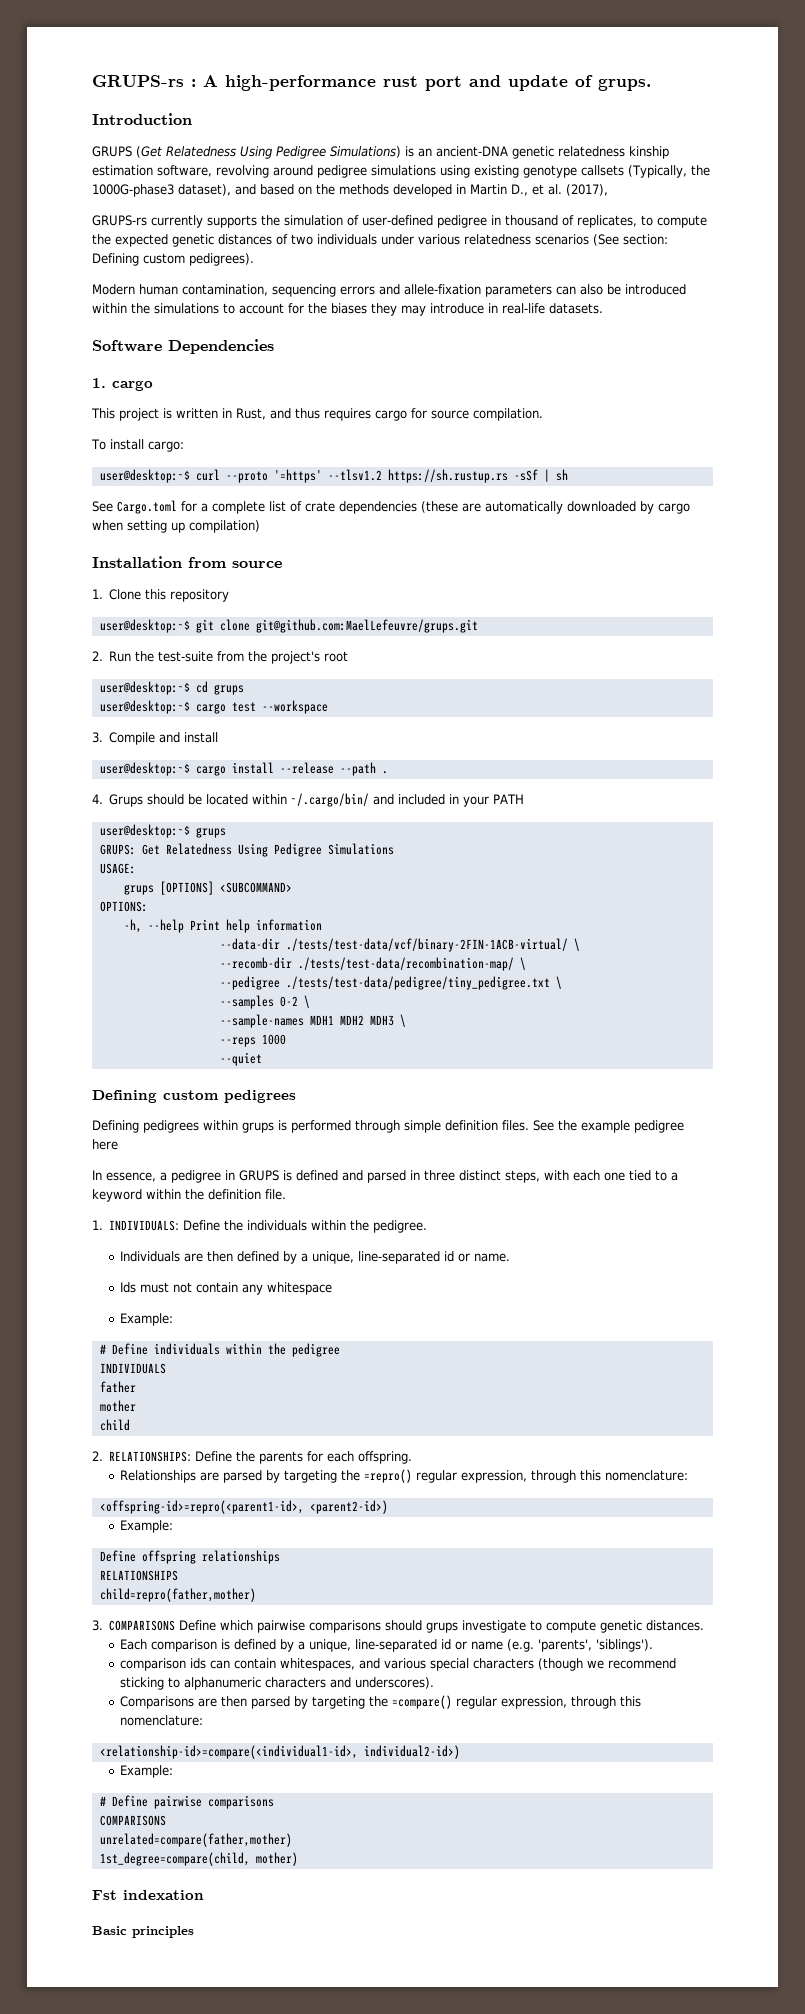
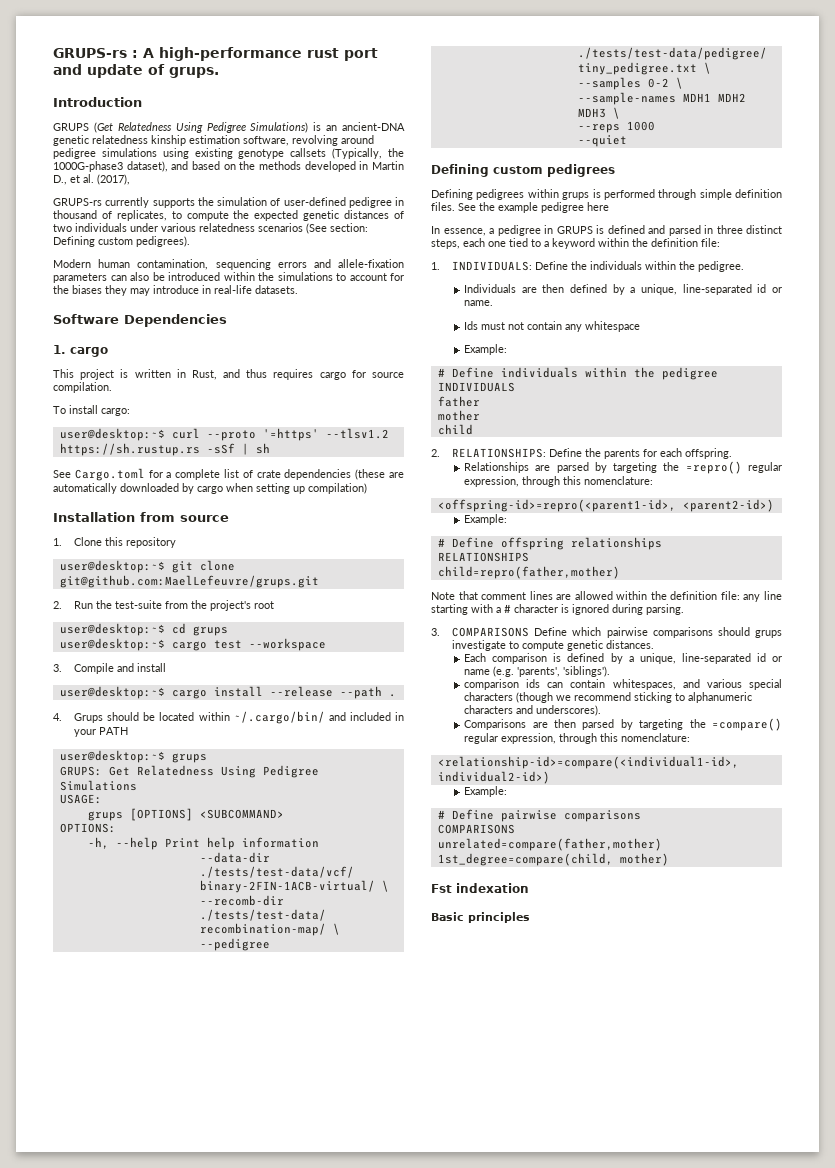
- In essence, a pedigree in GRUPS is defined and parsed in three distinct steps, with each one tied to a keyword within the definition file.
+ In essence, a pedigree in GRUPS is defined and parsed in three distinct steps, each one tied to a keyword within the definition file:
- Define offspring relationships
+ # Define offspring relationships
+ Note that comment lines are allowed within the definition file: any line starting with a # character is ignored during parsing.

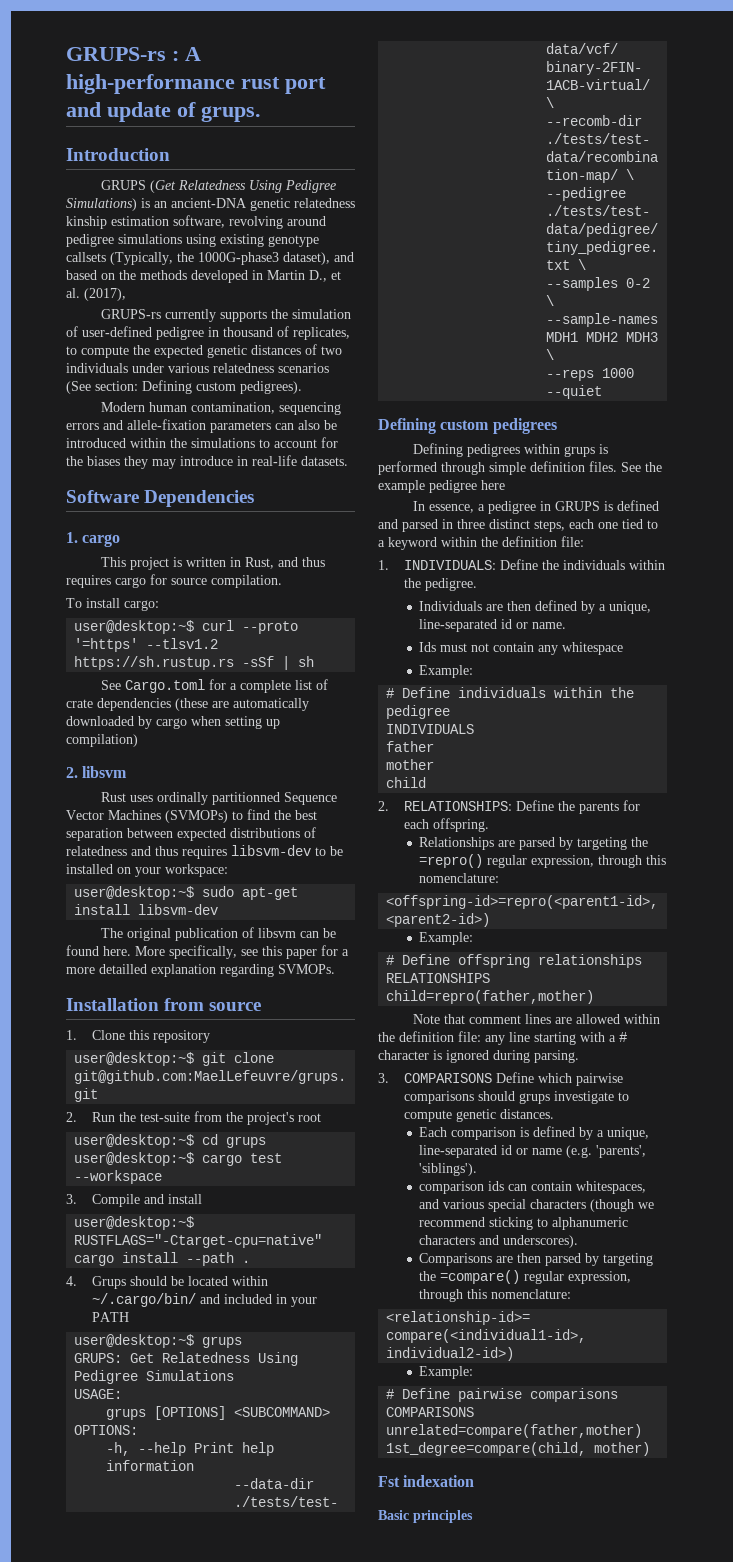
+ 2. libsvm
+ Rust uses ordinally partitionned Sequence Vector Machines (SVMOPs) to find the best separation between expected distributions of relatedness and thus requires libsvm-dev to be installed on your workspace:
+ user@desktop:~$ sudo apt-get install libsvm-dev
+ The original publication of libsvm can be found here. More specifically, see this paper for a more detailled explanation regarding SVMOPs.
- user@desktop:~$ cargo install --release --path .
+ user@desktop:~$ RUSTFLAGS="-Ctarget-cpu=native" cargo install --path .

